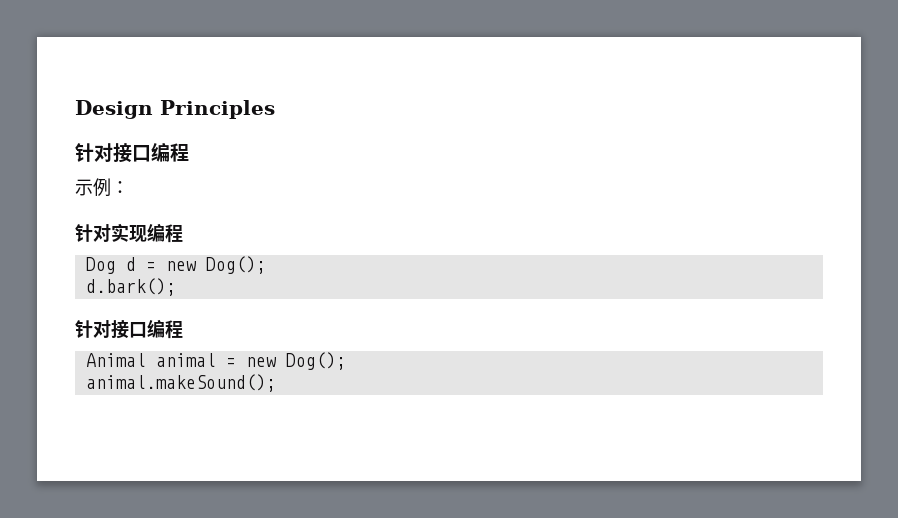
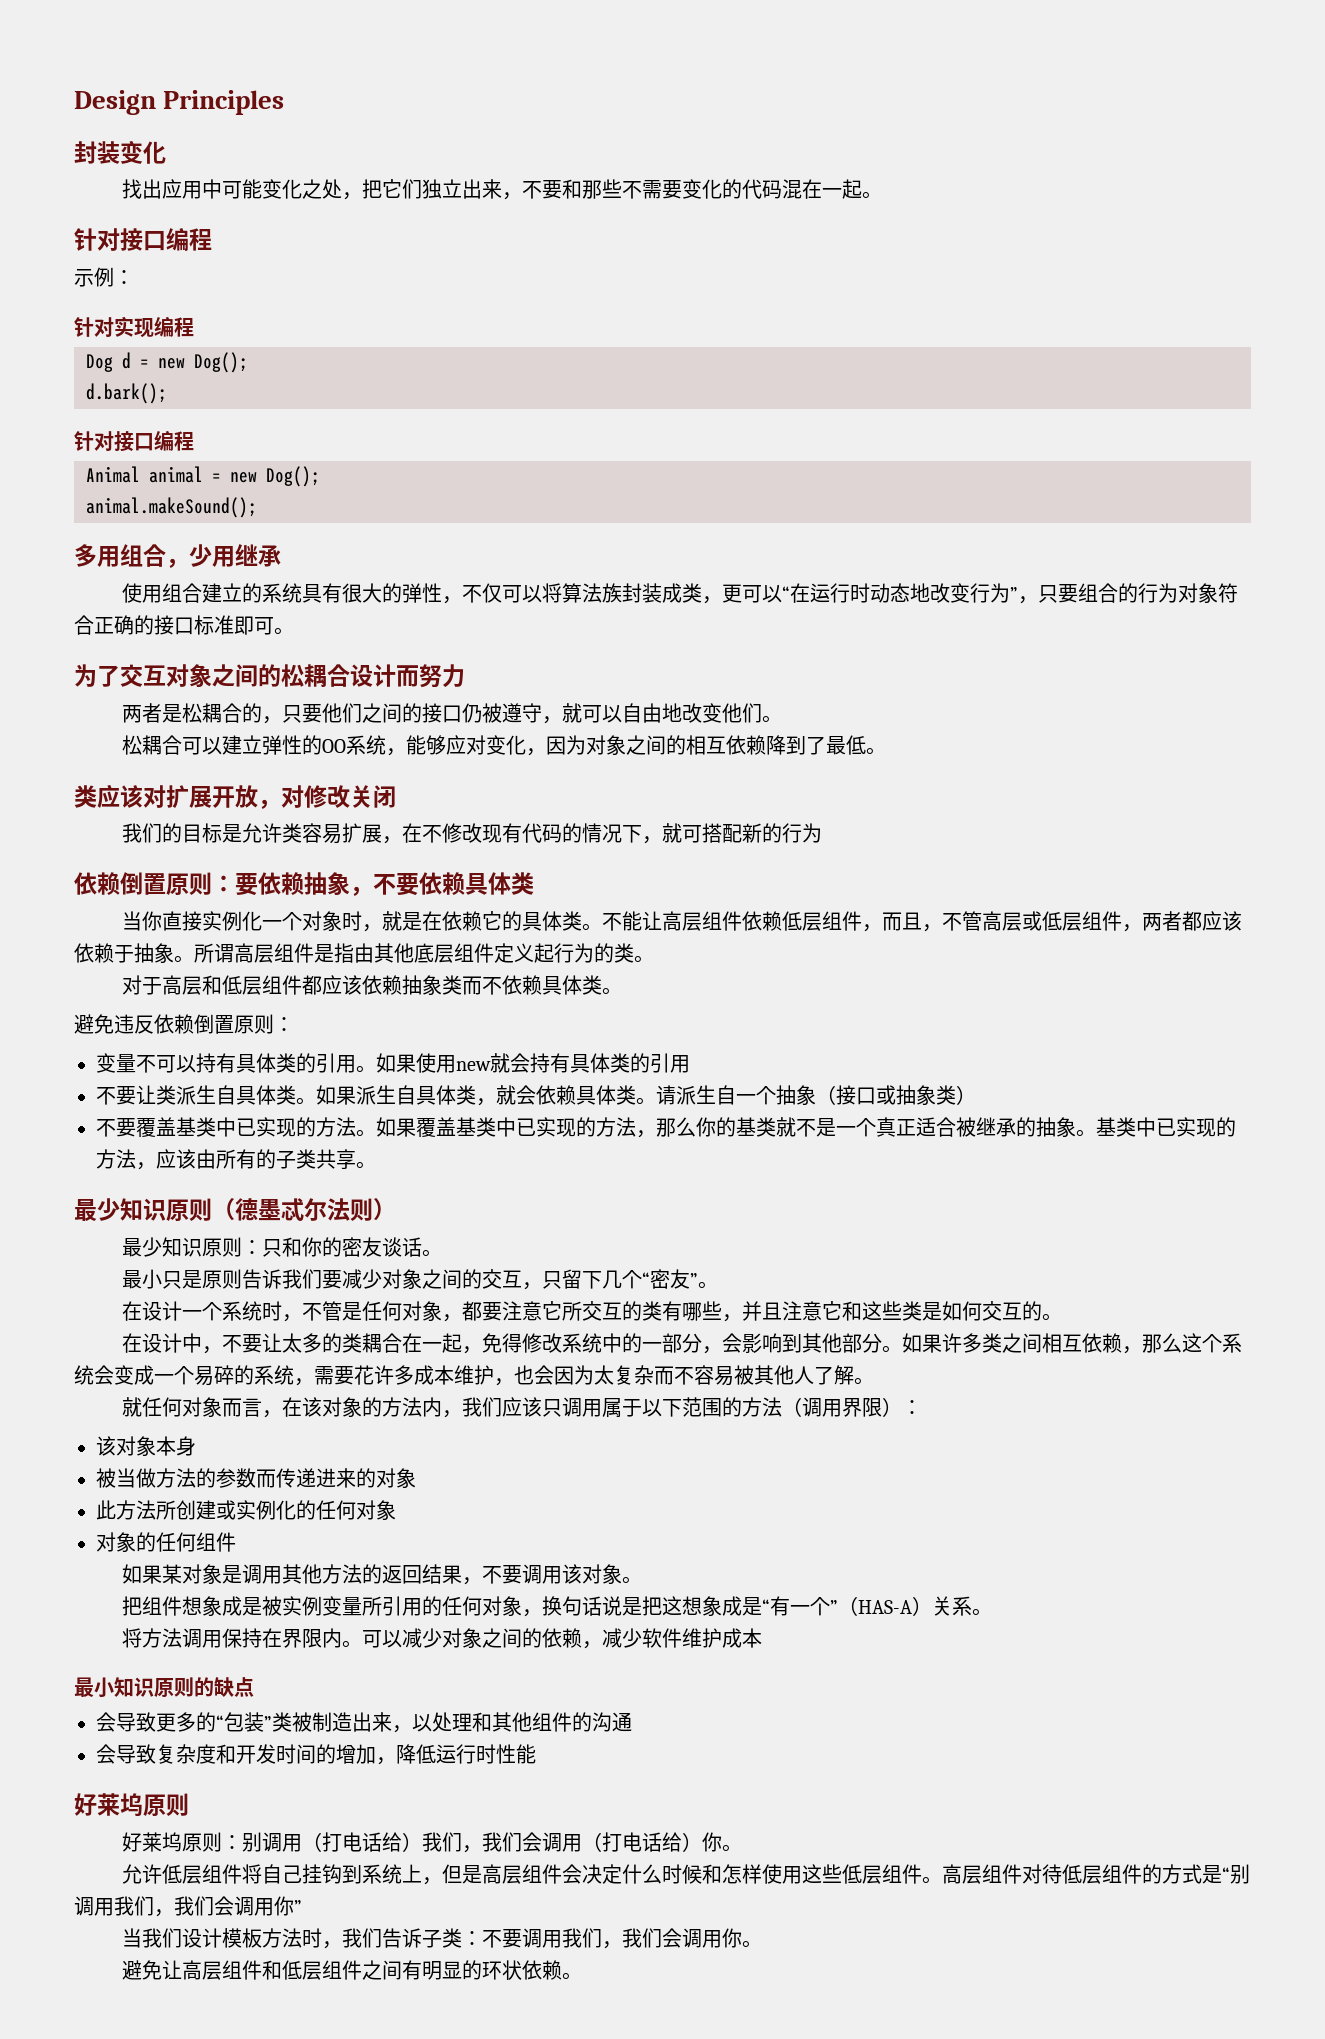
+ 封装变化
+ 找出应用中可能变化之处，把它们独立出来，不要和那些不需要变化的代码混在一起。
+ 多用组合，少用继承
+ 使用组合建立的系统具有很大的弹性，不仅可以将算法族封装成类，更可以“在运行时动态地改变行为”，只要组合的行为对象符合正确的接口标准即可。
+ 为了交互对象之间的松耦合设计而努力
+ 两者是松耦合的，只要他们之间的接口仍被遵守，就可以自由地改变他们。
+ 松耦合可以建立弹性的OO系统，能够应对变化，因为对象之间的相互依赖降到了最低。
+ 类应该对扩展开放，对修改关闭
+ 我们的目标是允许类容易扩展，在不修改现有代码的情况下，就可搭配新的行为
+ 依赖倒置原则：要依赖抽象，不要依赖具体类
+ 当你直接实例化一个对象时，就是在依赖它的具体类。不能让高层组件依赖低层组件，而且，不管高层或低层组件，两者都应该依赖于抽象。所谓高层组件是指由其他底层组件定义起行为的类。
+ 对于高层和低层组件都应该依赖抽象类而不依赖具体类。
+ 避免违反依赖倒置原则：
+ 变量不可以持有具体类的引用。如果使用new就会持有具体类的引用
+ 不要让类派生自具体类。如果派生自具体类，就会依赖具体类。请派生自一个抽象（接口或抽象类）
+ 不要覆盖基类中已实现的方法。如果覆盖基类中已实现的方法，那么你的基类就不是一个真正适合被继承的抽象。基类中已实现的方法，应该由所有的子类共享。
+ 最少知识原则（德墨忒尔法则）
+ 最少知识原则：只和你的密友谈话。
+ 最小只是原则告诉我们要减少对象之间的交互，只留下几个“密友”。
+ 在设计一个系统时，不管是任何对象，都要注意它所交互的类有哪些，并且注意它和这些类是如何交互的。
+ 在设计中，不要让太多的类耦合在一起，免得修改系统中的一部分，会影响到其他部分。如果许多类之间相互依赖，那么这个系统会变成一个易碎的系统，需要花许多成本维护，也会因为太复杂而不容易被其他人了解。
+ 就任何对象而言，在该对象的方法内，我们应该只调用属于以下范围的方法（调用界限）：
+ 该对象本身
+ 被当做方法的参数而传递进来的对象
+ 此方法所创建或实例化的任何对象
+ 对象的任何组件
+ 如果某对象是调用其他方法的返回结果，不要调用该对象。
+ 把组件想象成是被实例变量所引用的任何对象，换句话说是把这想象成是“有一个”（HAS-A）关系。
+ 将方法调用保持在界限内。可以减少对象之间的依赖，减少软件维护成本
+ 最小知识原则的缺点
+ 会导致更多的“包装”类被制造出来，以处理和其他组件的沟通
+ 会导致复杂度和开发时间的增加，降低运行时性能
+ 好莱坞原则
+ 好莱坞原则：别调用（打电话给）我们，我们会调用（打电话给）你。
+ 允许低层组件将自己挂钩到系统上，但是高层组件会决定什么时候和怎样使用这些低层组件。高层组件对待低层组件的方式是“别调用我们，我们会调用你”
+ 当我们设计模板方法时，我们告诉子类：不要调用我们，我们会调用你。
+ 避免让高层组件和低层组件之间有明显的环状依赖。

